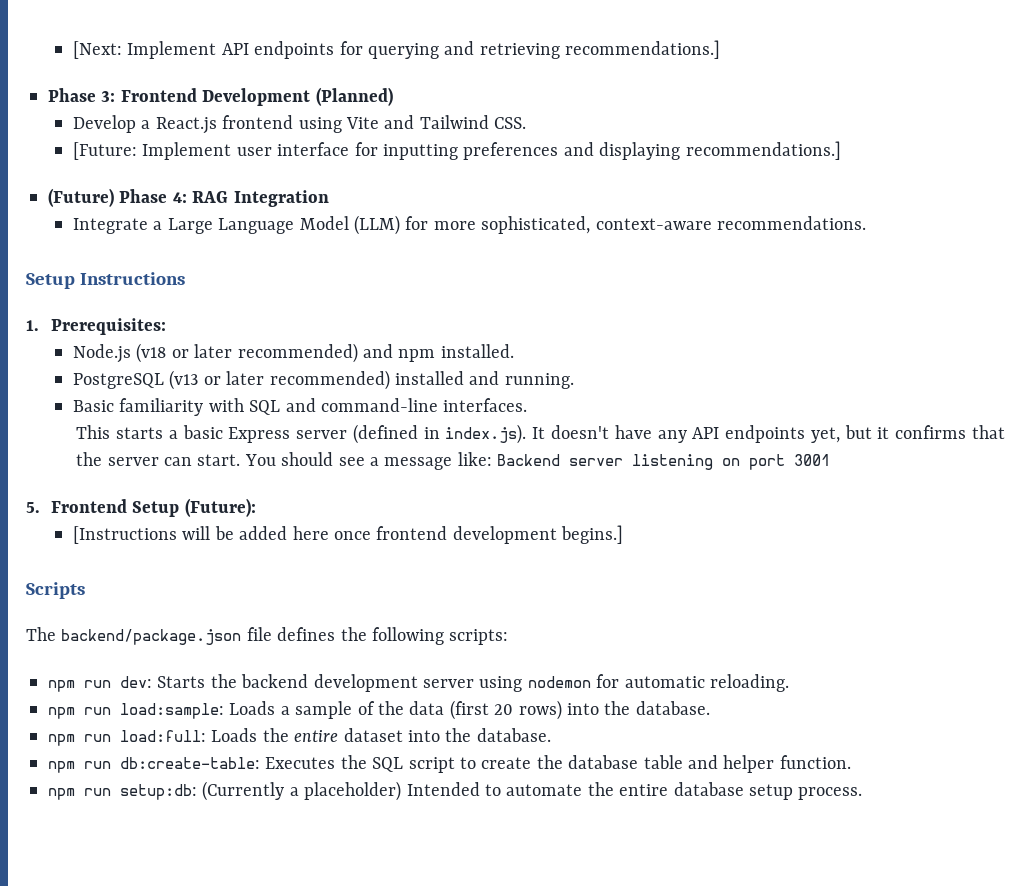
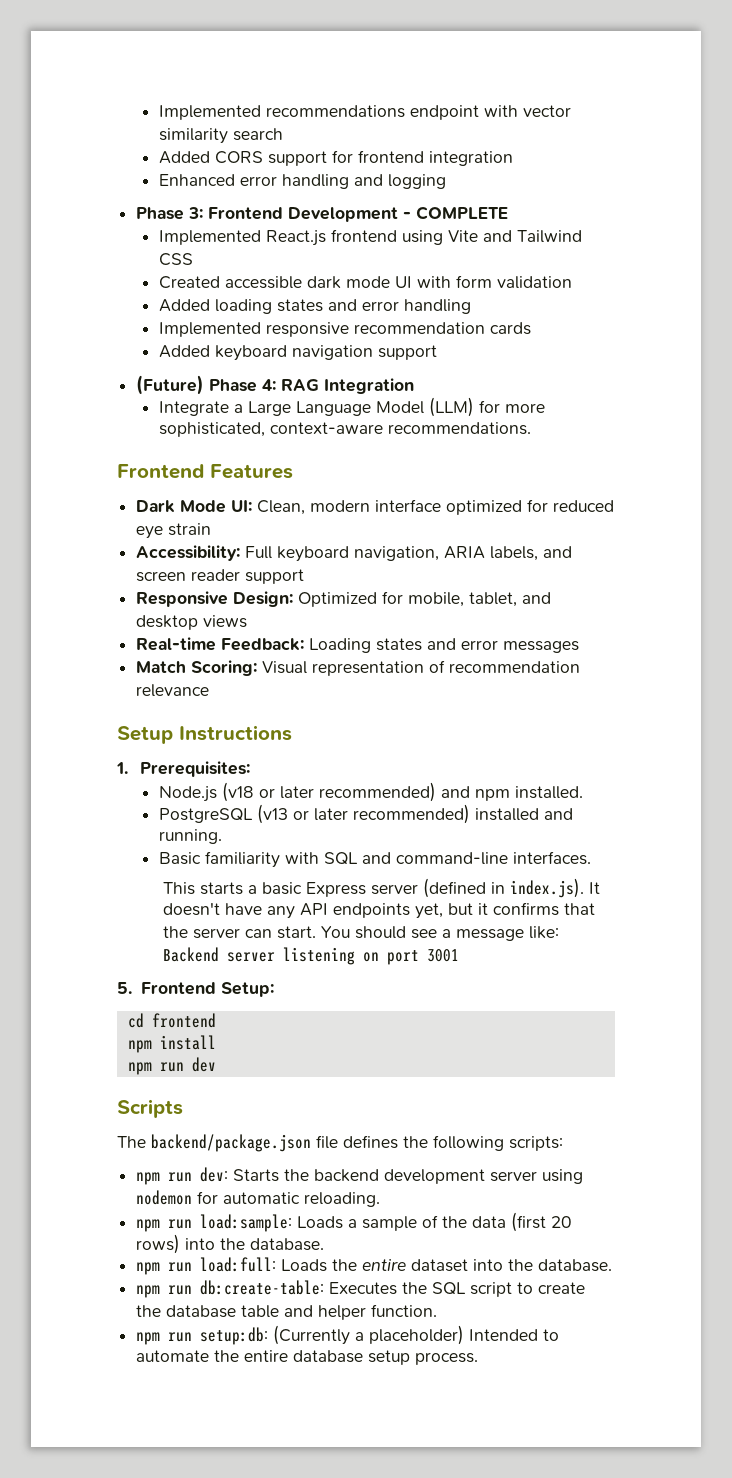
- [Next: Implement API endpoints for querying and retrieving recommendations.]
+ Implemented recommendations endpoint with vector similarity search
+ Added CORS support for frontend integration
+ Enhanced error handling and logging
- Phase 3: Frontend Development (Planned)
- Develop a React.js frontend using Vite and Tailwind CSS.
- [Future: Implement user interface for inputting preferences and displaying recommendations.]
+ Phase 3: Frontend Development - COMPLETE
+ Implemented React.js frontend using Vite and Tailwind CSS
+ Created accessible dark mode UI with form validation
+ Added loading states and error handling
+ Implemented responsive recommendation cards
+ Added keyboard navigation support
+ Frontend Features
+ Dark Mode UI: Clean, modern interface optimized for reduced eye strain
+ Accessibility: Full keyboard navigation, ARIA labels, and screen reader support
+ Responsive Design: Optimized for mobile, tablet, and desktop views
+ Real-time Feedback: Loading states and error messages
+ Match Scoring: Visual representation of recommendation relevance
- 5. Frontend Setup (Future):
- [Instructions will be added here once frontend development begins.]
+ 5. Frontend Setup:
+ cd frontend
+ npm install
+ npm run dev

